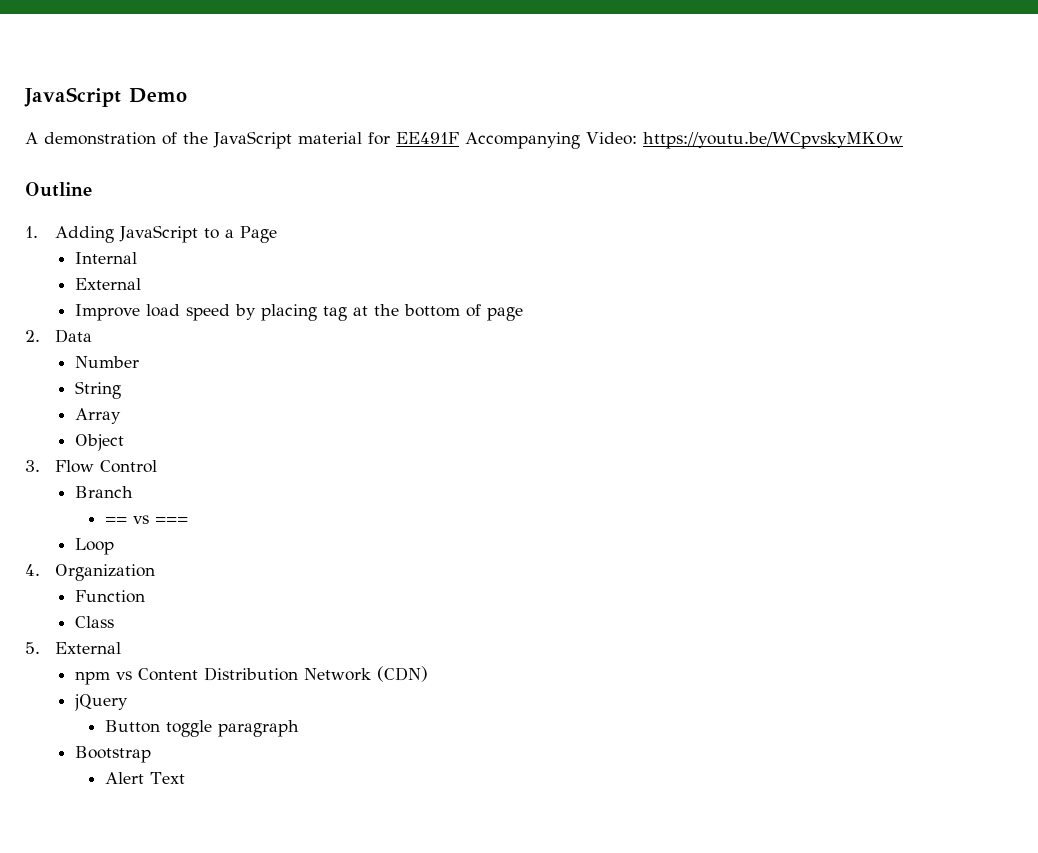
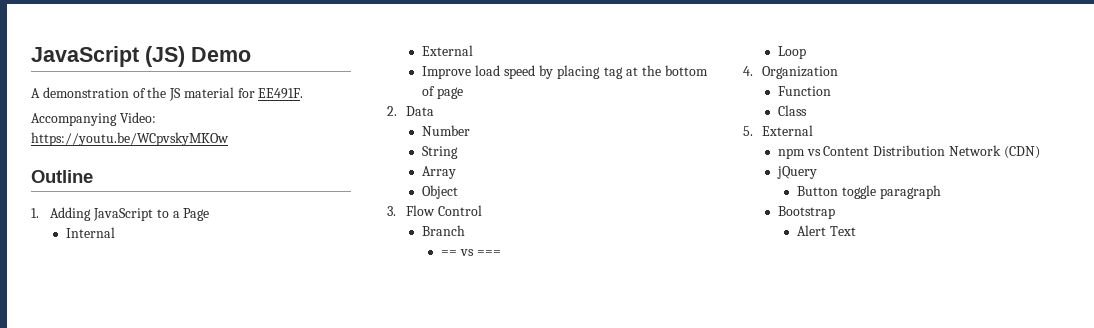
- JavaScript Demo
+ JavaScript (JS) Demo
- A demonstration of the JavaScript material for EE491F Accompanying Video: https://youtu.be/WCpvskyMKOw
+ A demonstration of the JS material for EE491F.
+ Accompanying Video: https://youtu.be/WCpvskyMKOw

